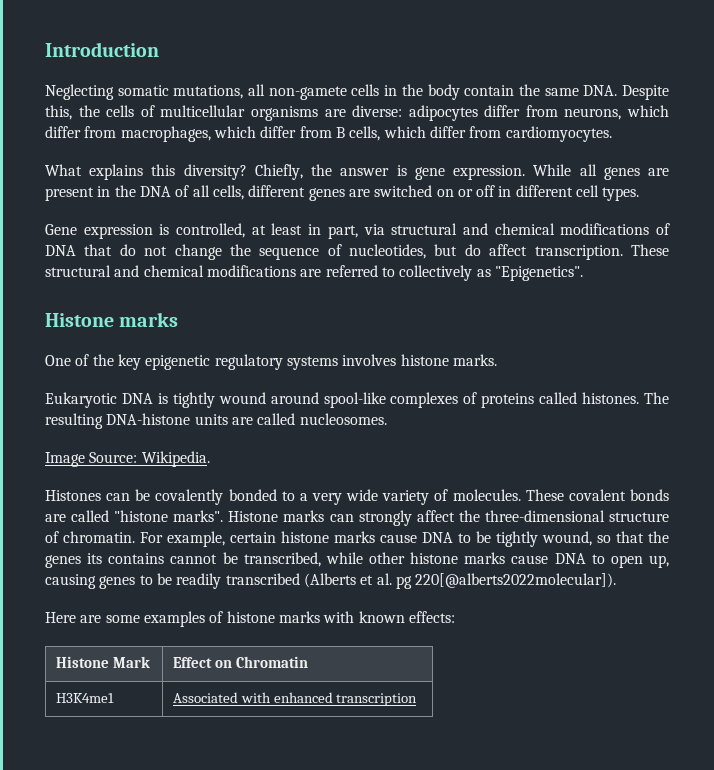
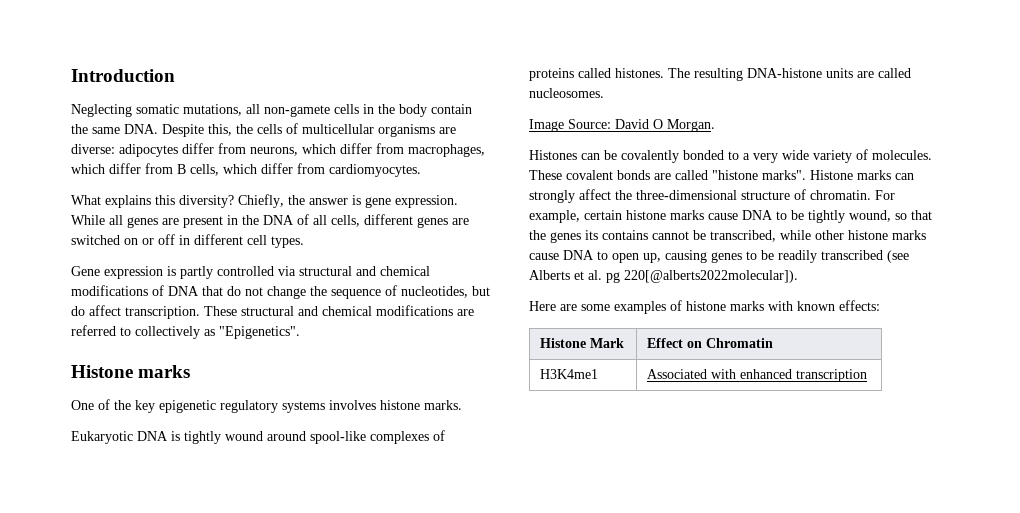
- Gene expression is controlled, at least in part, via structural and chemical modifications of DNA that do not change the sequence of nucleotides, but do affect transcription.
+ Gene expression is partly controlled via structural and chemical modifications of DNA that do not change the sequence of nucleotides, but do affect transcription.
- Image Source: Wikipedia.
+ Image Source: David O Morgan.
- For example, certain histone marks cause DNA to be tightly wound, so that the genes its contains cannot be transcribed, while other histone marks cause DNA to open up, causing genes to be readily transcribed (Alberts et al. pg 220[@alberts2022molecular]).
+ For example, certain histone marks cause DNA to be tightly wound, so that the genes its contains cannot be transcribed, while other histone marks cause DNA to open up, causing genes to be readily transcribed (see Alberts et al. pg 220[@alberts2022molecular]).

